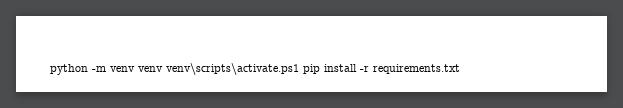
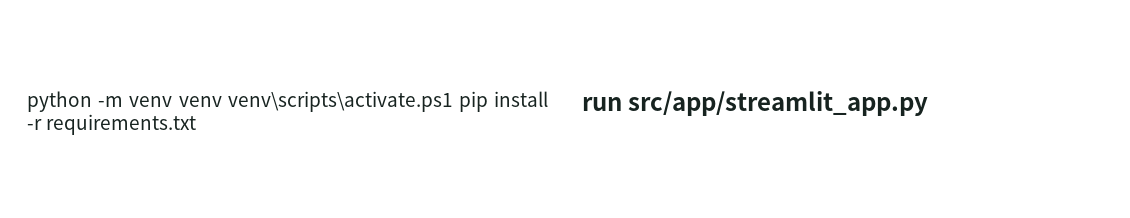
+ run src/app/streamlit_app.py

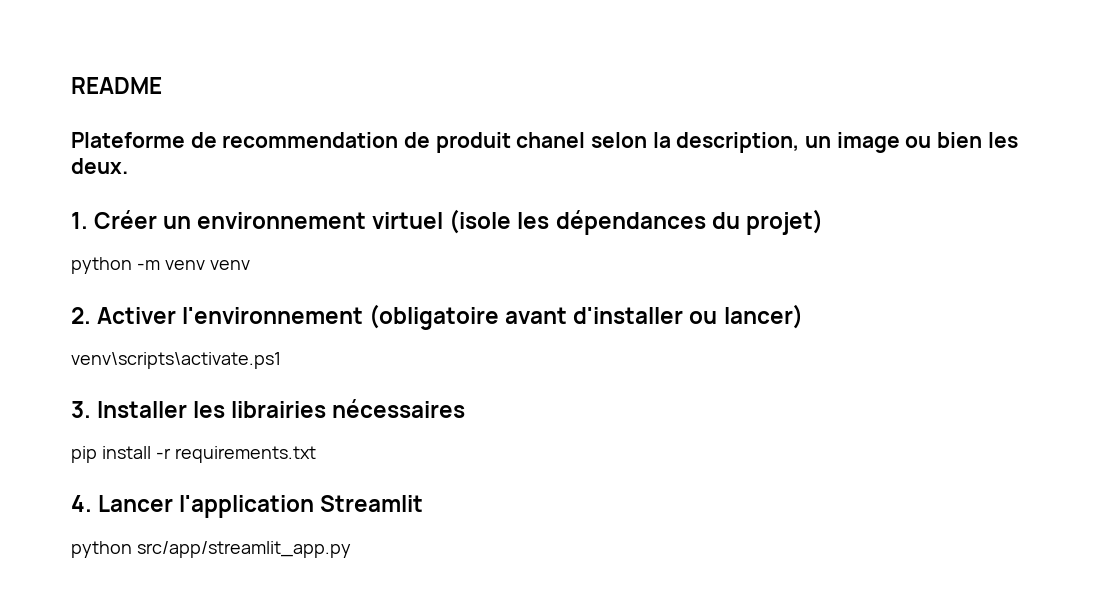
- python -m venv venv venv\scripts\activate.ps1 pip install -r requirements.txt
+ README
+ Plateforme de recommendation de produit chanel selon la description, un image ou bien les deux.
+ 1. Créer un environnement virtuel (isole les dépendances du projet)
+ python -m venv venv
+ 2. Activer l'environnement (obligatoire avant d'installer ou lancer)
+ venv\scripts\activate.ps1
+ 3. Installer les librairies nécessaires
+ pip install -r requirements.txt
- run src/app/streamlit_app.py
+ 4. Lancer l'application Streamlit
+ python src/app/streamlit_app.py

